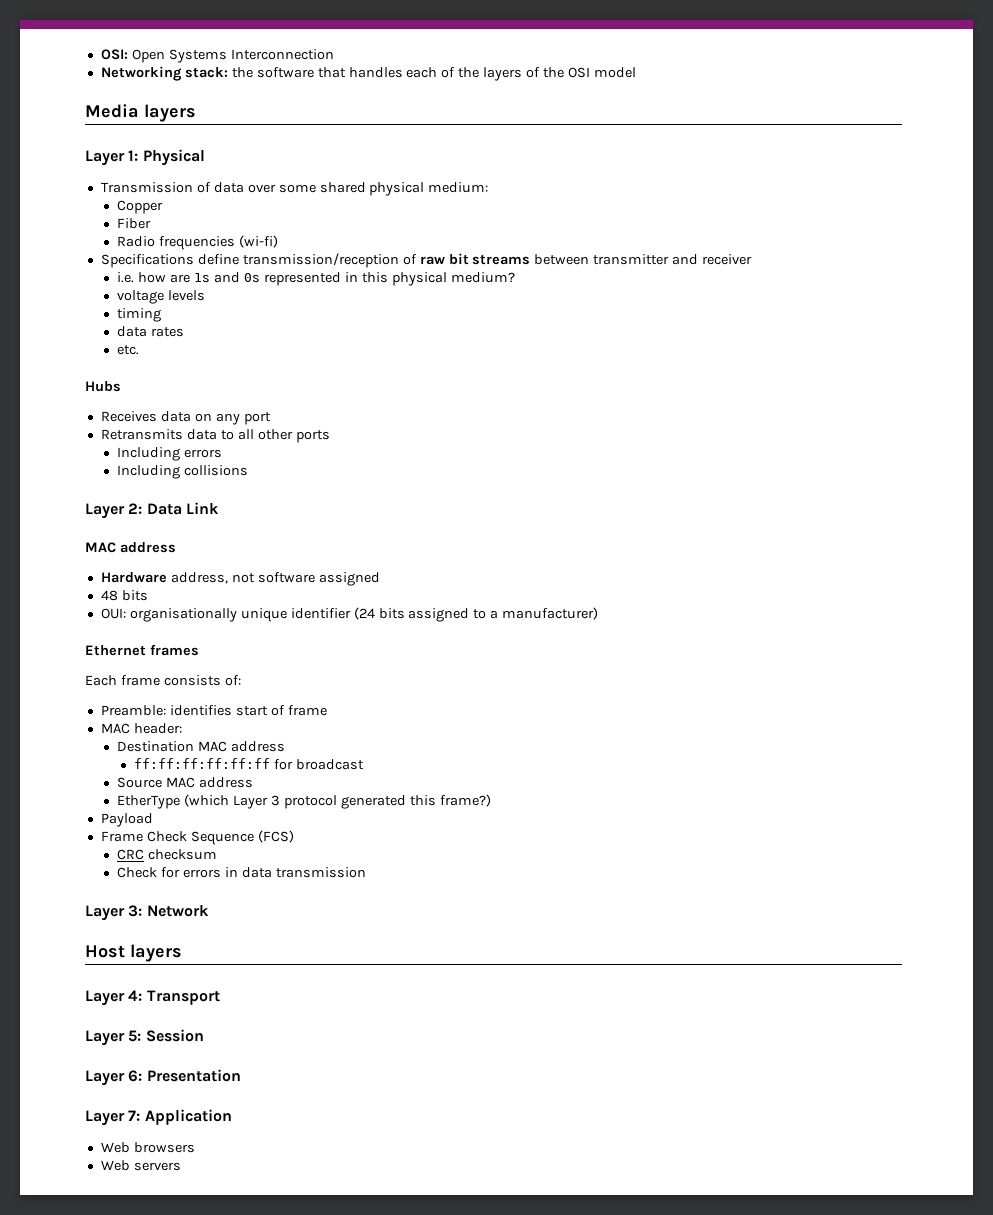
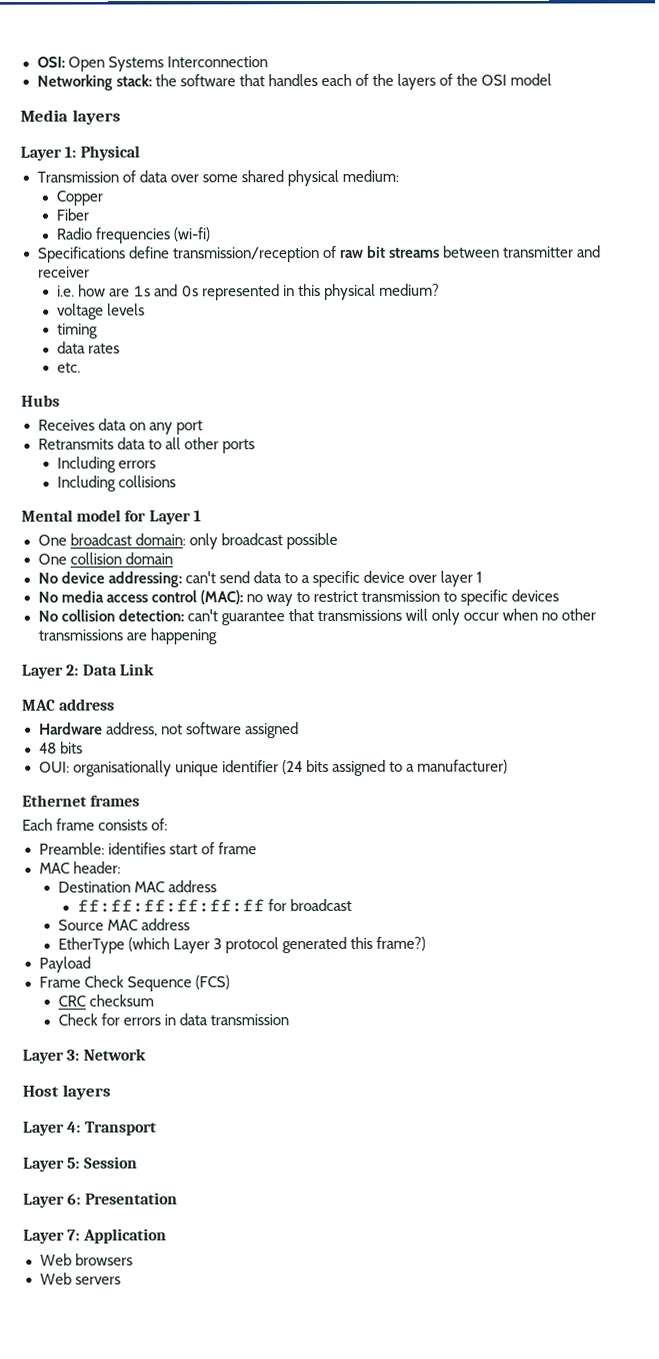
+ Mental model for Layer 1
+ One broadcast domain: only broadcast possible
+ One collision domain
+ No device addressing: can't send data to a specific device over layer 1
+ No media access control (MAC): no way to restrict transmission to specific devices
+ No collision detection: can't guarantee that transmissions will only occur when no other transmissions are happening

